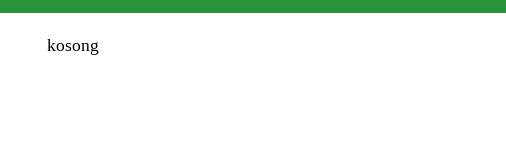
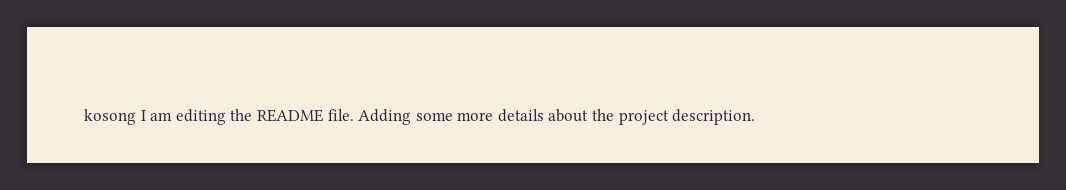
- kosong
+ kosong I am editing the README file. Adding some more details about the project description.

